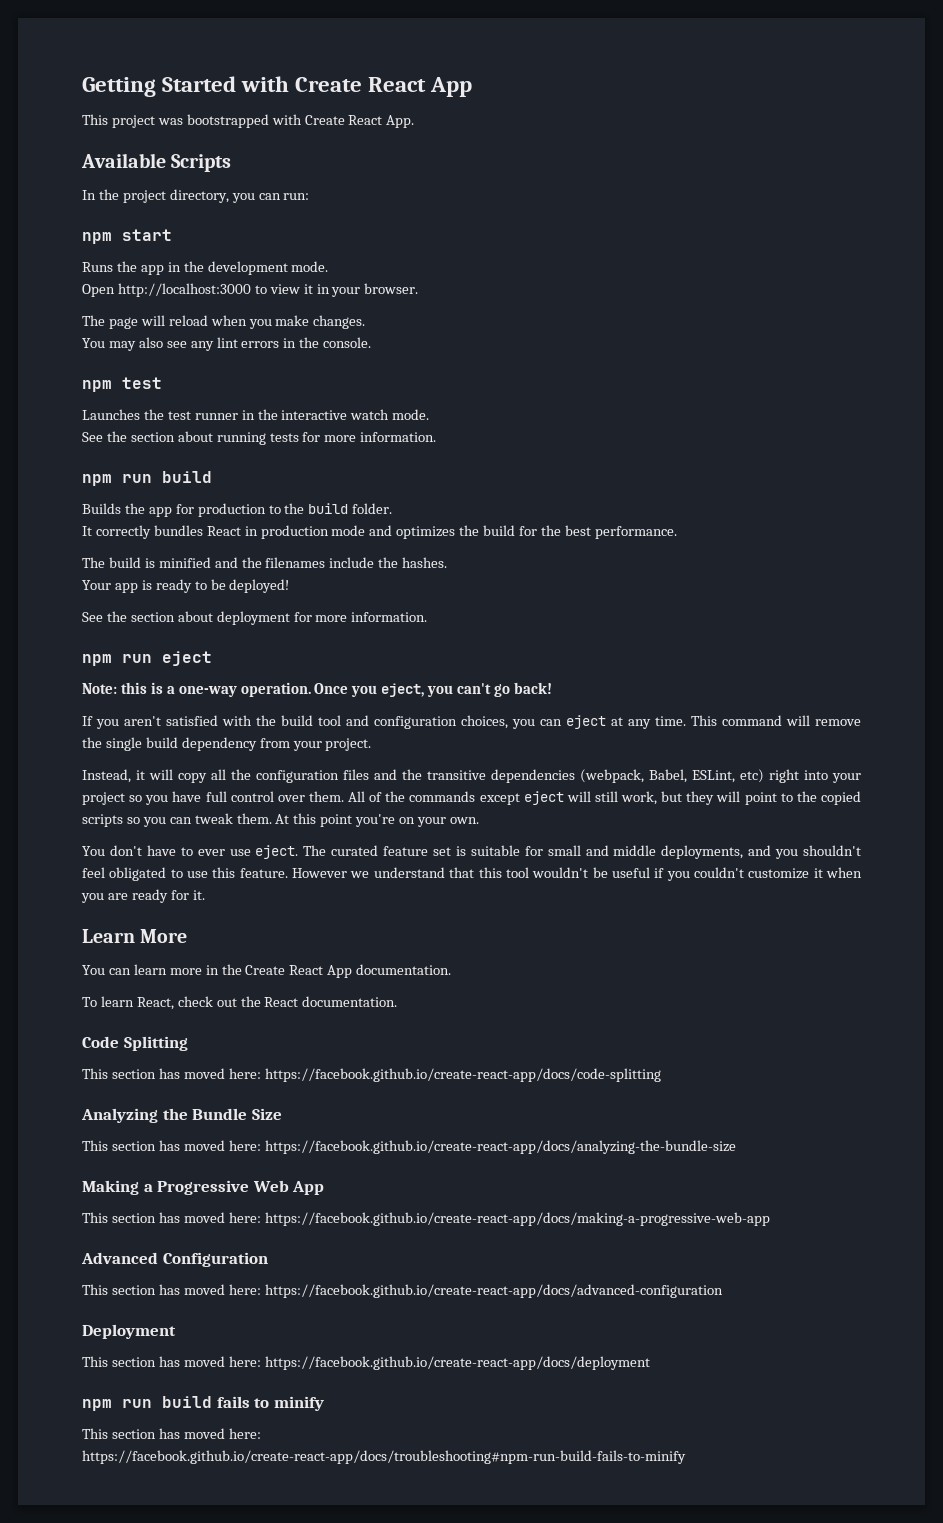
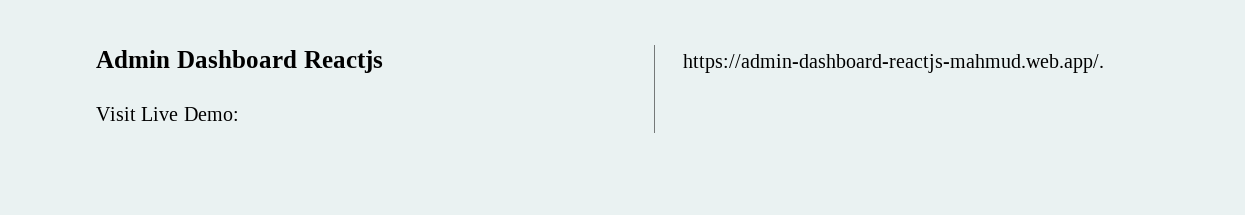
- Getting Started with Create React App
- This project was bootstrapped with Create React App.
- Available Scripts
- In the project directory, you can run:
- npm start
- Runs the app in the development mode.
- Open http://localhost:3000 to view it in your browser.
- The page will reload when you make changes.
- You may also see any lint errors in the console.
- npm test
- Launches the test runner in the interactive watch mode.
- See the section about running tests for more information.
- npm run build
- Builds the app for production to the build folder.
- It correctly bundles React in production mode and optimizes the build for the best performance.
- The build is minified and the filenames include the hashes.
- Your app is ready to be deployed!
- See the section about deployment for more information.
- npm run eject
- Note: this is a one-way operation. Once you eject, you can't go back!
- If you aren't satisfied with the build tool and configuration choices, you can eject at any time. This command will remove the single build dependency from your project.
- Instead, it will copy all the configuration files and the transitive dependencies (webpack, Babel, ESLint, etc) right into your project so you have full control over them. All of the commands except eject will still work, but they will point to the copied scripts so you can tweak them. At this point you're on your own.
- You don't have to ever use eject. The curated feature set is suitable for small and middle deployments, and you shouldn't feel obligated to use this feature. However we understand that this tool wouldn't be useful if you couldn't customize it when you are ready for it.
- Learn More
- You can learn more in the Create React App documentation.
- To learn React, check out the React documentation.
- Code Splitting
- This section has moved here: https://facebook.github.io/create-react-app/docs/code-splitting
- Analyzing the Bundle Size
- This section has moved here: https://facebook.github.io/create-react-app/docs/analyzing-the-bundle-size
- Making a Progressive Web App
- This section has moved here: https://facebook.github.io/create-react-app/docs/making-a-progressive-web-app
- Advanced Configuration
- This section has moved here: https://facebook.github.io/create-react-app/docs/advanced-configuration
- Deployment
- This section has moved here: https://facebook.github.io/create-react-app/docs/deployment
- npm run build fails to minify
- This section has moved here: https://facebook.github.io/create-react-app/docs/troubleshooting#npm-run-build-fails-to-minify
+ Admin Dashboard Reactjs
+ Visit Live Demo: https://admin-dashboard-reactjs-mahmud.web.app/.

